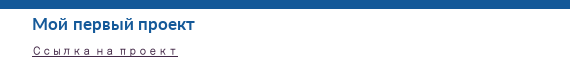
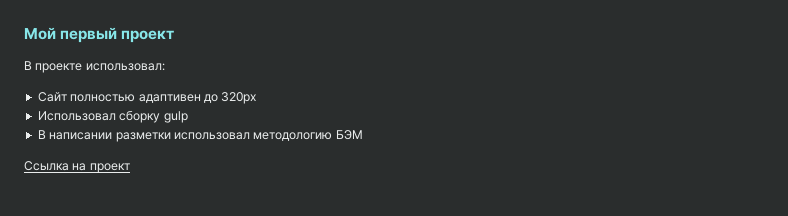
+ В проекте использовал:
+ Cайт полностью адаптивен до 320px
+ Использовал сборку gulp
+ В написании разметки использовал методологию БЭМ

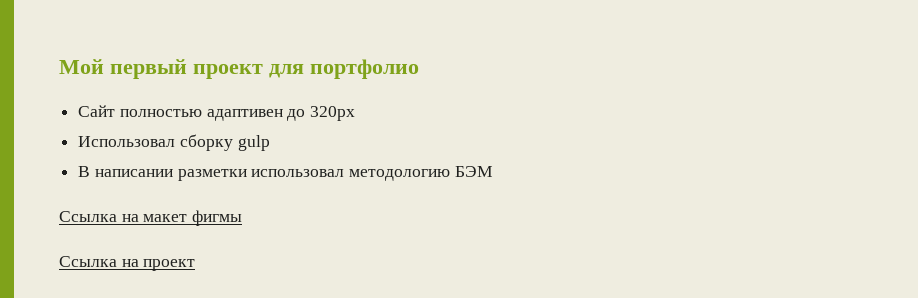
- Мой первый проект
- В проекте использовал:
+ Мой первый проект для портфолио
+ Ссылка на макет фигмы

